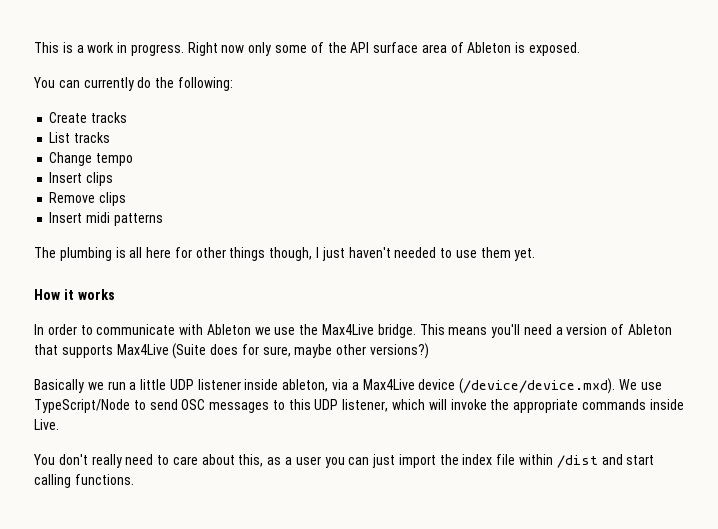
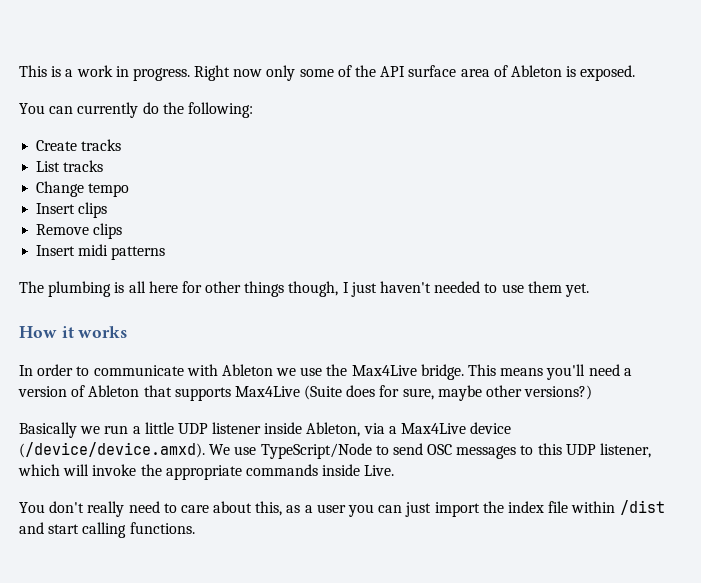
- Basically we run a little UDP listener inside ableton, via a Max4Live device (/device/device.mxd). We use TypeScript/Node to send OSC messages to this UDP listener, which will invoke the appropriate commands inside Live.
+ Basically we run a little UDP listener inside Ableton, via a Max4Live device (/device/device.amxd). We use TypeScript/Node to send OSC messages to this UDP listener, which will invoke the appropriate commands inside Live.

